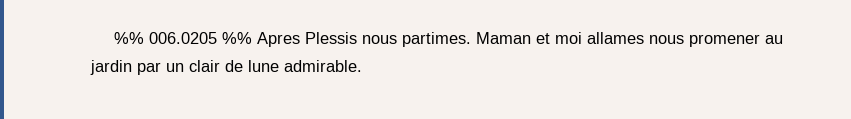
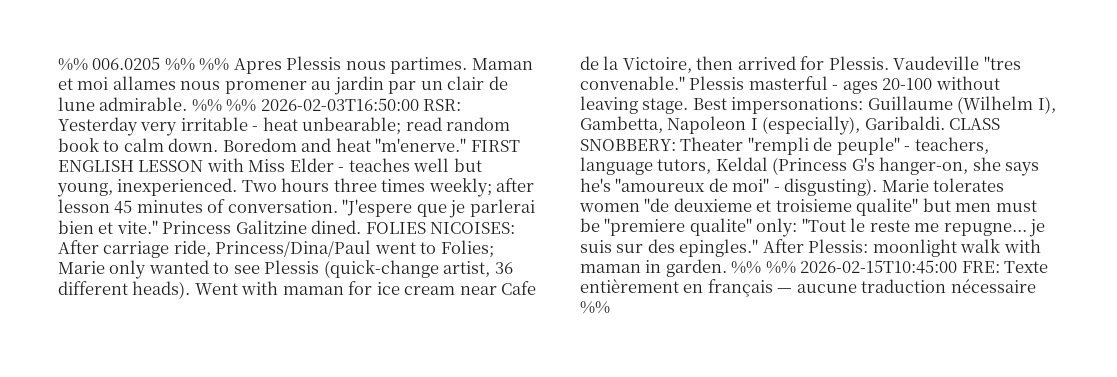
- %% 006.0205 %% Apres Plessis nous partimes.
+ %% 006.0205 %% %% Apres Plessis nous partimes.
+ %% %% 2026-02-03T16:50:00 RSR: Yesterday very irritable - heat unbearable; read random book to calm down. Boredom and heat "m'enerve." FIRST ENGLISH LESSON with Miss Elder - teaches well but young, inexperienced. Two hours three times weekly; after lesson 45 minutes of conversation. "J'espere que je parlerai bien et vite." Princess Galitzine dined. FOLIES NICOISES: After carriage ride, Princess/Dina/Paul went to Folies; Marie only wanted to see Plessis (quick-change artist, 36 different heads). Went with maman for ice cream near Cafe de la Victoire, then arrived for Plessis. Vaudeville "tres convenable." Plessis masterful - ages 20-100 without leaving stage. Best impersonations: Guillaume (Wilhelm I), Gambetta, Napoleon I (especially), Garibaldi. CLASS SNOBBERY: Theater "rempli de peuple" - teachers, language tutors, Keldal (Princess G's hanger-on, she says he's "amoureux de moi" - disgusting). Marie tolerates women "de deuxieme et troisieme qualite" but men must be "premiere qualite" only: "Tout le reste me repugne... je suis sur des epingles." After Plessis: moonlight walk with maman in garden. %% %% 2026-02-15T10:45:00 FRE: Texte entièrement en français — aucune traduction nécessaire %%

